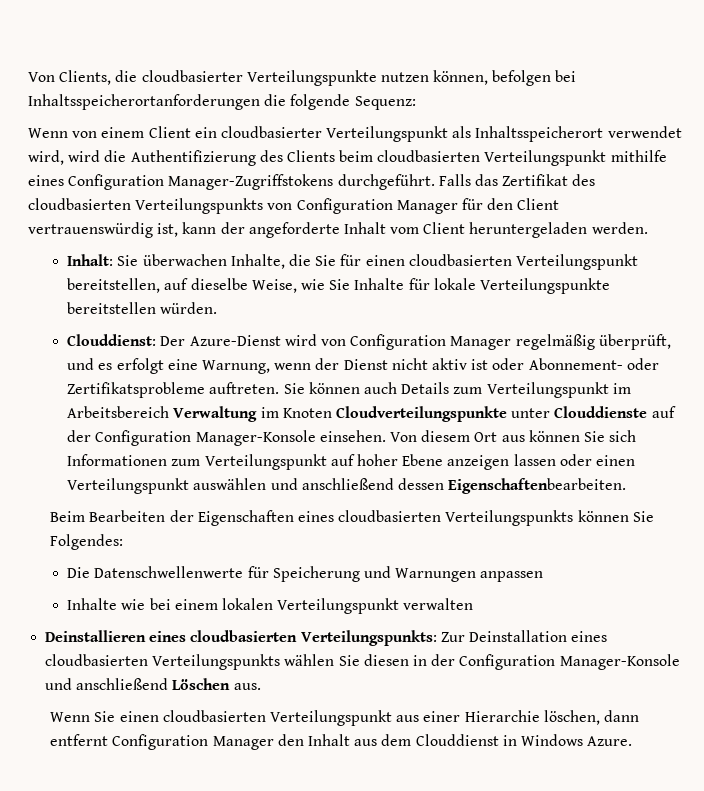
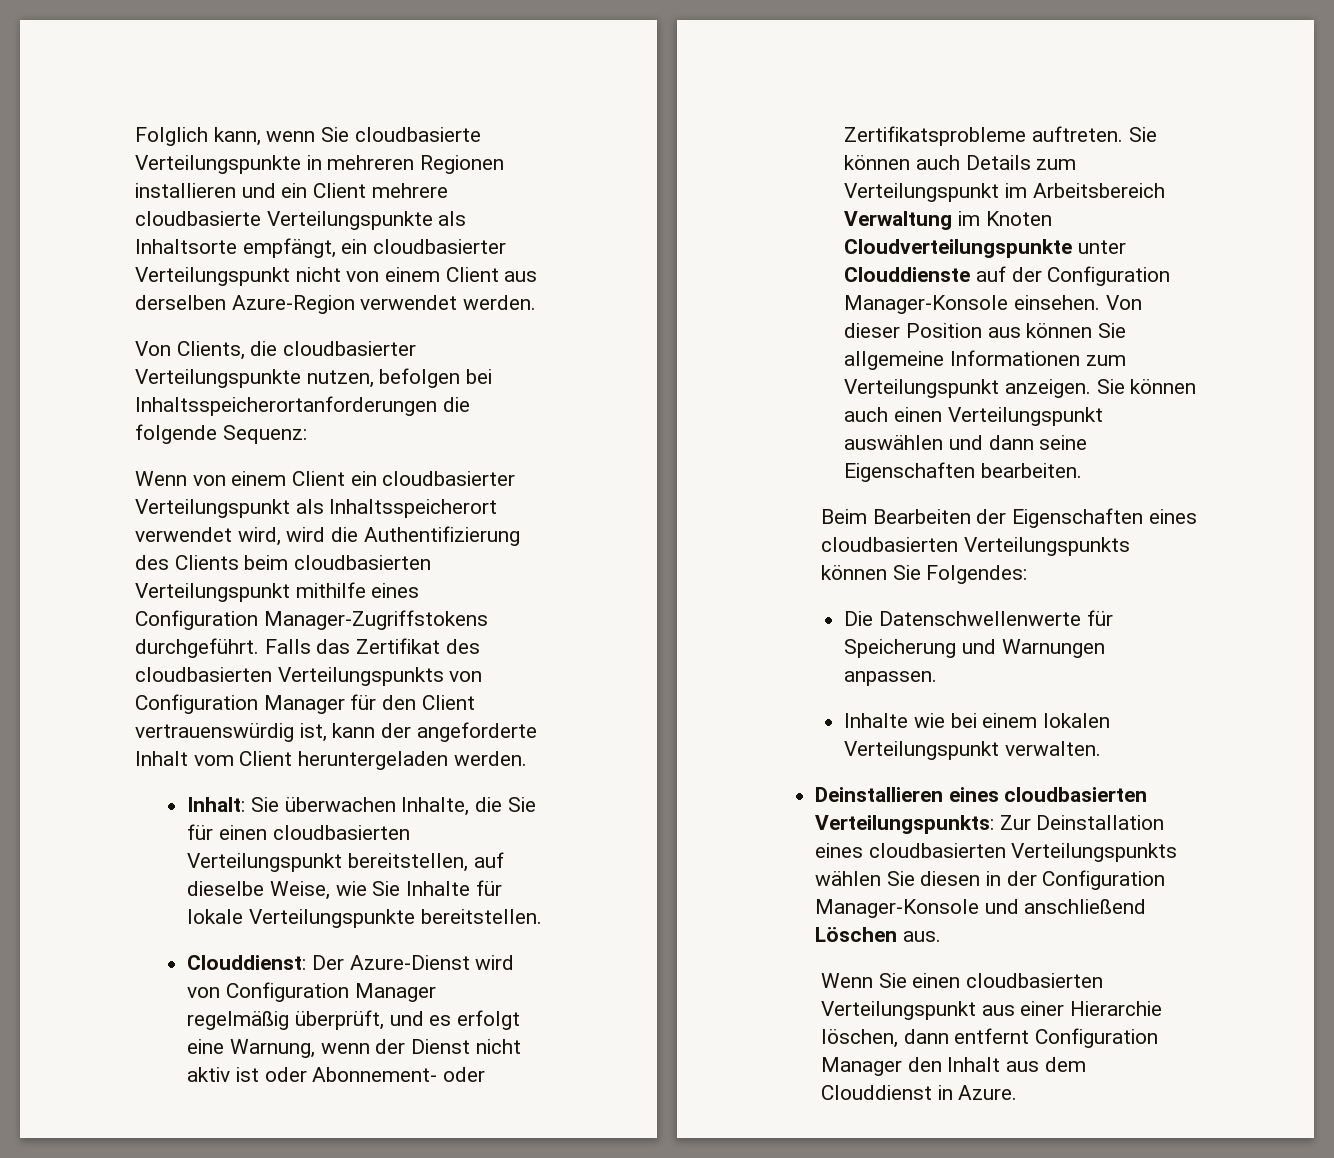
+ Folglich kann, wenn Sie cloudbasierte Verteilungspunkte in mehreren Regionen installieren und ein Client mehrere cloudbasierte Verteilungspunkte als Inhaltsorte empfängt, ein cloudbasierter Verteilungspunkt nicht von einem Client aus derselben Azure-Region verwendet werden.
- Von Clients, die cloudbasierter Verteilungspunkte nutzen können, befolgen bei Inhaltsspeicherortanforderungen die folgende Sequenz:
+ Von Clients, die cloudbasierter Verteilungspunkte nutzen, befolgen bei Inhaltsspeicherortanforderungen die folgende Sequenz:
- Inhalt: Sie überwachen Inhalte, die Sie für einen cloudbasierten Verteilungspunkt bereitstellen, auf dieselbe Weise, wie Sie Inhalte für lokale Verteilungspunkte bereitstellen würden.
+ Inhalt: Sie überwachen Inhalte, die Sie für einen cloudbasierten Verteilungspunkt bereitstellen, auf dieselbe Weise, wie Sie Inhalte für lokale Verteilungspunkte bereitstellen.
- Von diesem Ort aus können Sie sich Informationen zum Verteilungspunkt auf hoher Ebene anzeigen lassen oder einen Verteilungspunkt auswählen und anschließend dessen Eigenschaftenbearbeiten.
+ Von dieser Position aus können Sie allgemeine Informationen zum Verteilungspunkt anzeigen. Sie können auch einen Verteilungspunkt auswählen und dann seine Eigenschaften bearbeiten.
- Die Datenschwellenwerte für Speicherung und Warnungen anpassen
+ Die Datenschwellenwerte für Speicherung und Warnungen anpassen.
- Inhalte wie bei einem lokalen Verteilungspunkt verwalten
+ Inhalte wie bei einem lokalen Verteilungspunkt verwalten.
- Wenn Sie einen cloudbasierten Verteilungspunkt aus einer Hierarchie löschen, dann entfernt Configuration Manager den Inhalt aus dem Clouddienst in Windows Azure.
+ Wenn Sie einen cloudbasierten Verteilungspunkt aus einer Hierarchie löschen, dann entfernt Configuration Manager den Inhalt aus dem Clouddienst in Azure.

